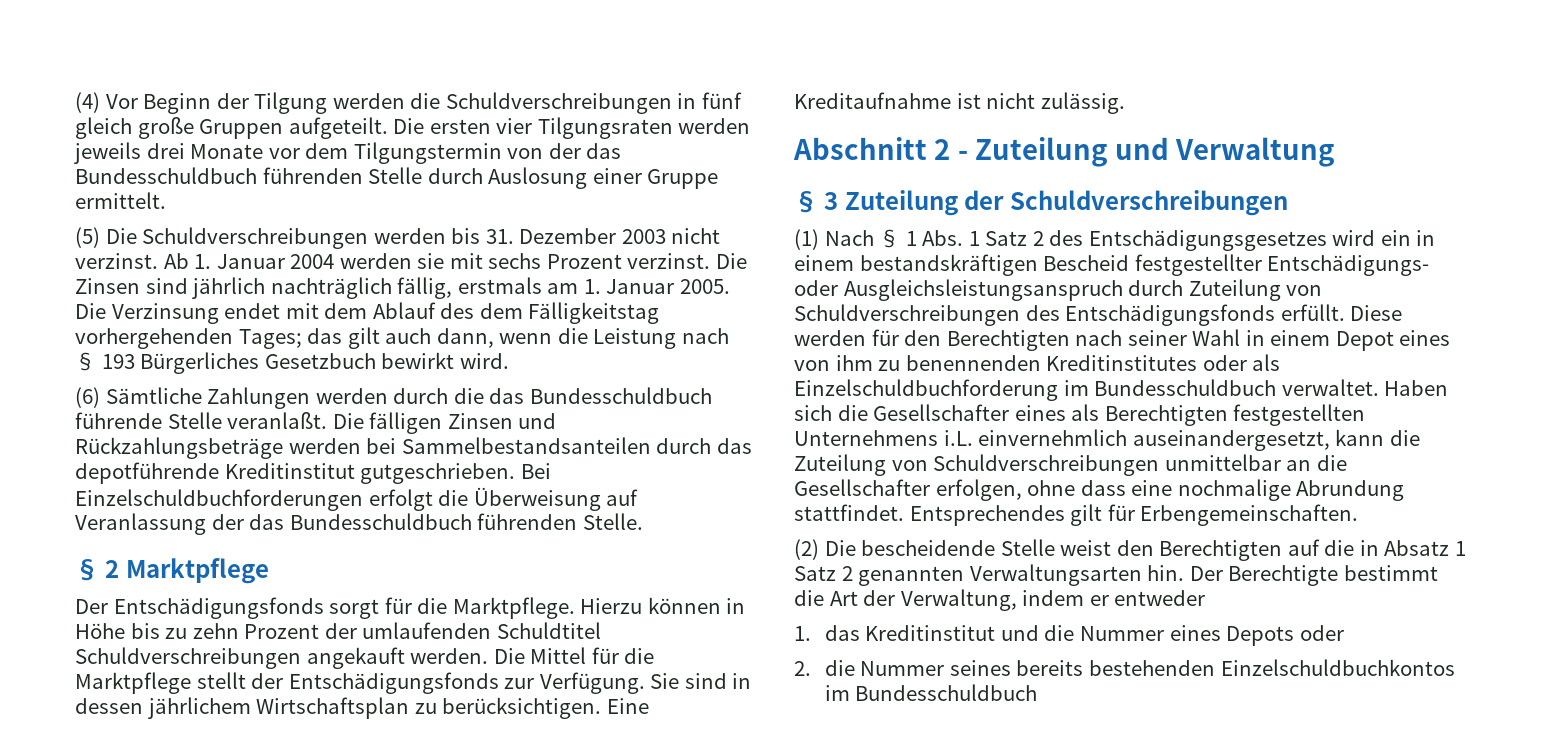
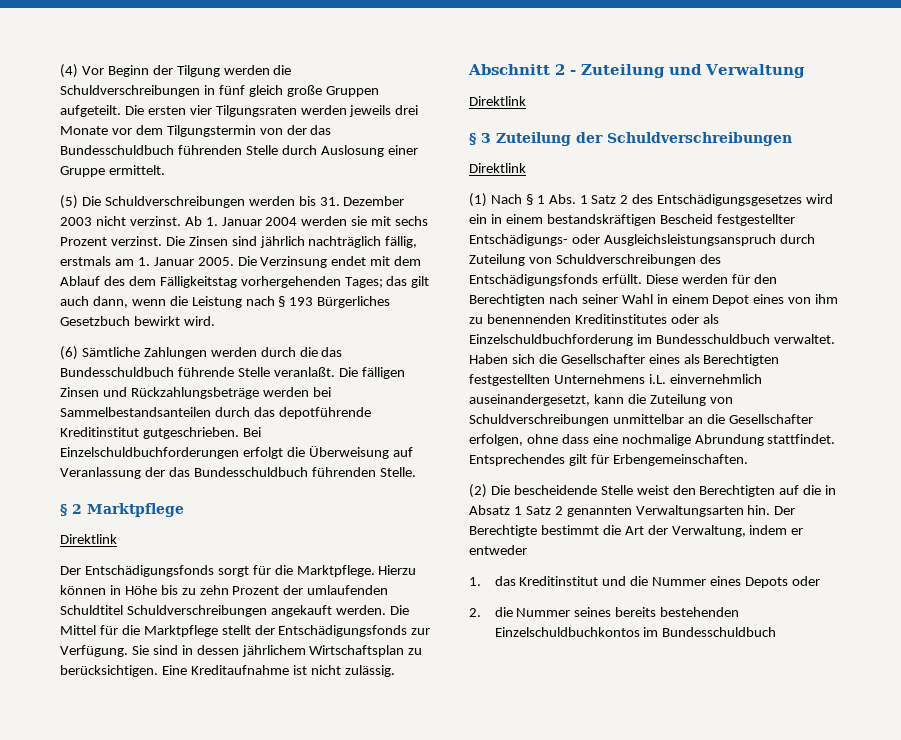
  § 2 Marktpflege
+ Direktlink
  Abschnitt 2 - Zuteilung und Verwaltung
+ Direktlink
  § 3 Zuteilung der Schuldverschreibungen
+ Direktlink

